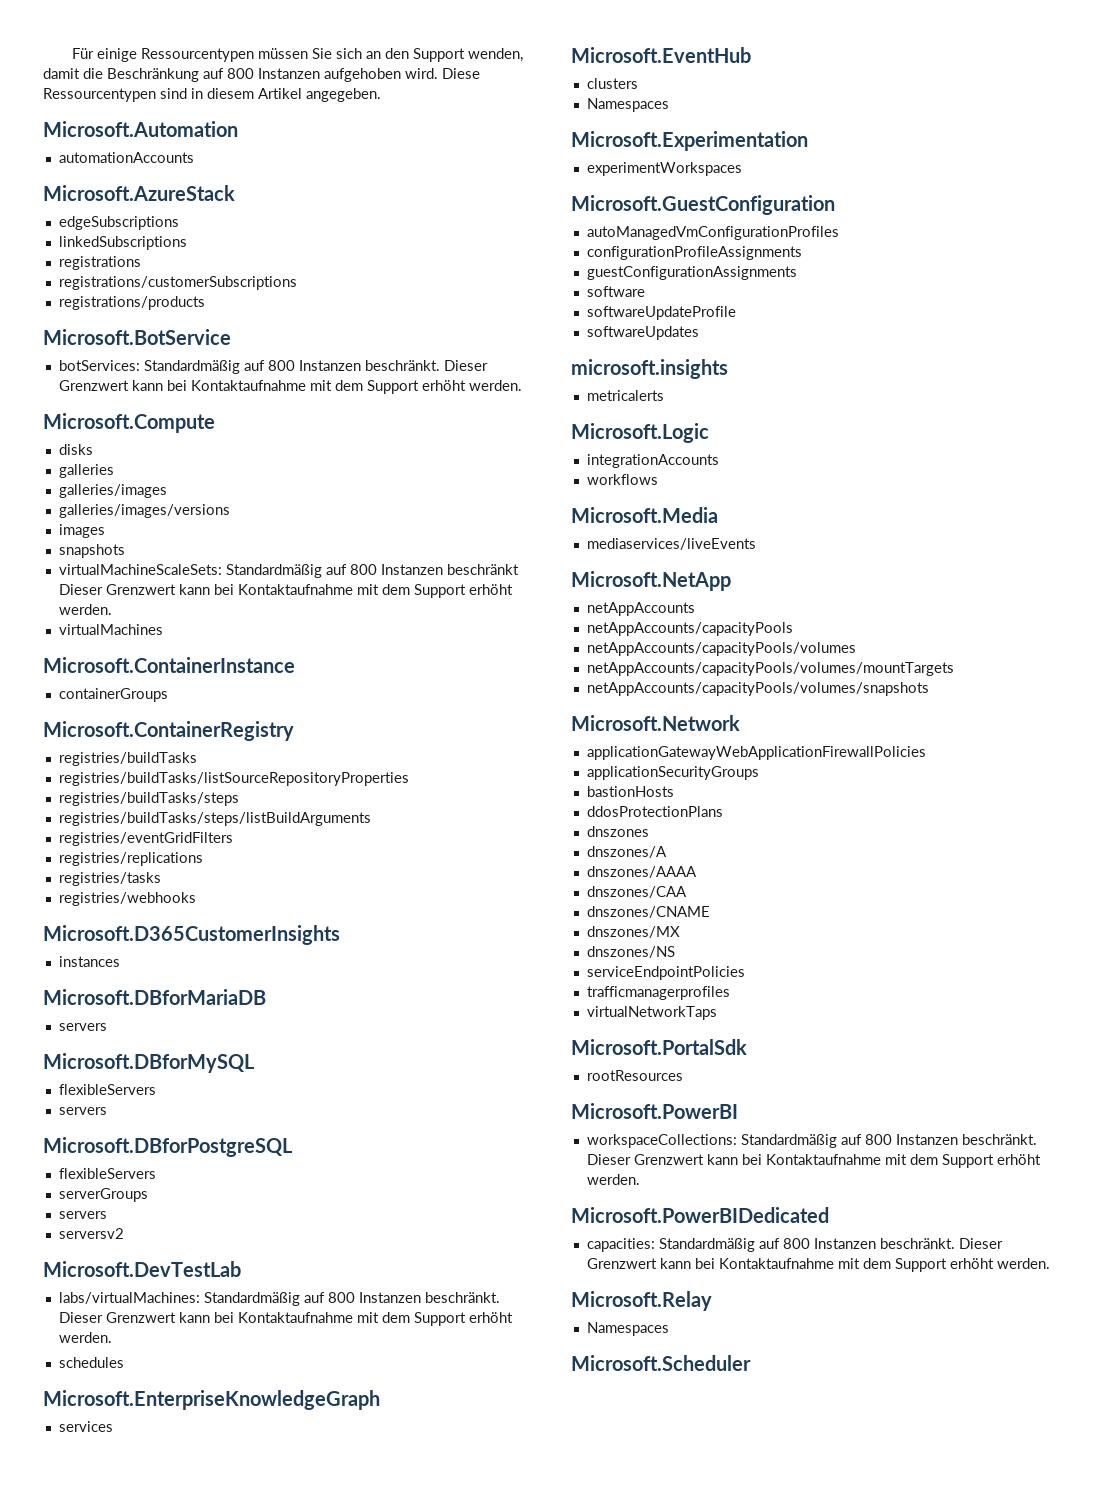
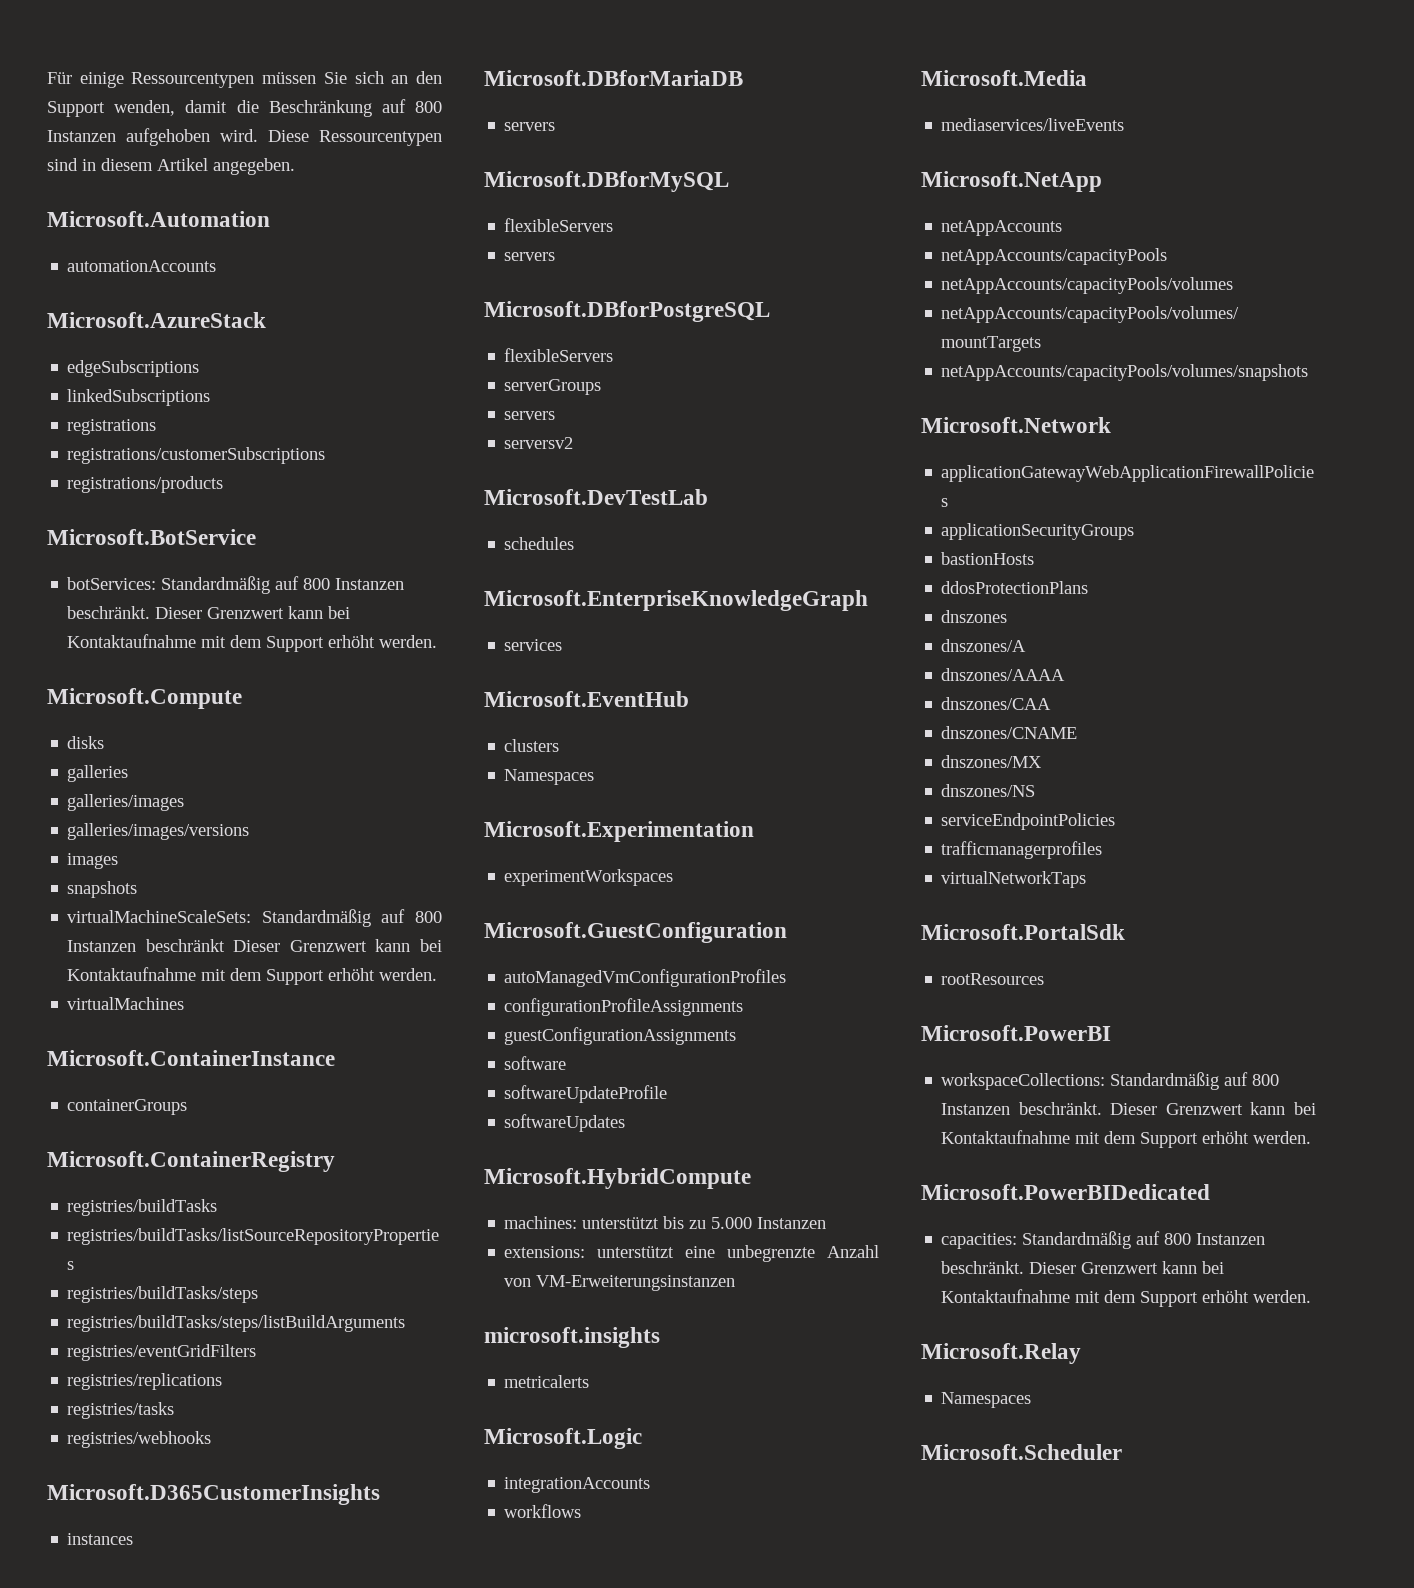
- labs/virtualMachines: Standardmäßig auf 800 Instanzen beschränkt. Dieser Grenzwert kann bei Kontaktaufnahme mit dem Support erhöht werden.
+ Microsoft.HybridCompute
+ machines: unterstützt bis zu 5.000 Instanzen
+ extensions: unterstützt eine unbegrenzte Anzahl von VM-Erweiterungsinstanzen

